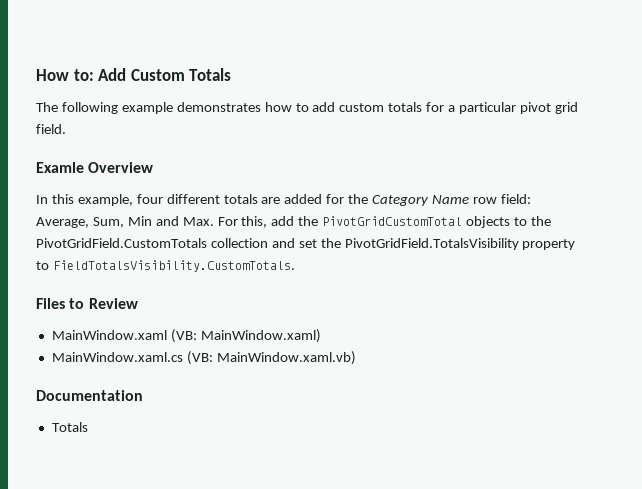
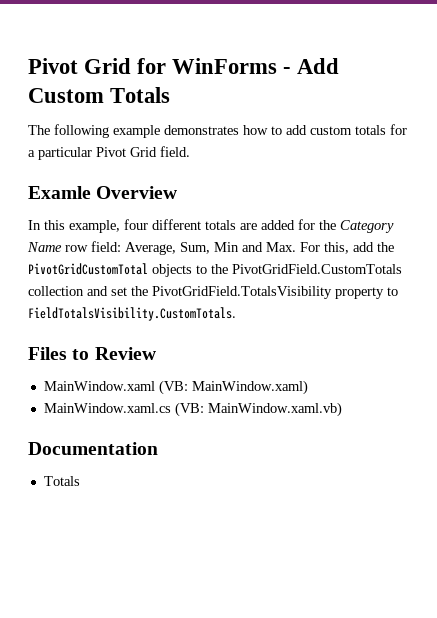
- How to: Add Custom Totals
+ Pivot Grid for WinForms - Add Custom Totals
- The following example demonstrates how to add custom totals for a particular pivot grid field.
+ The following example demonstrates how to add custom totals for a particular Pivot Grid field.

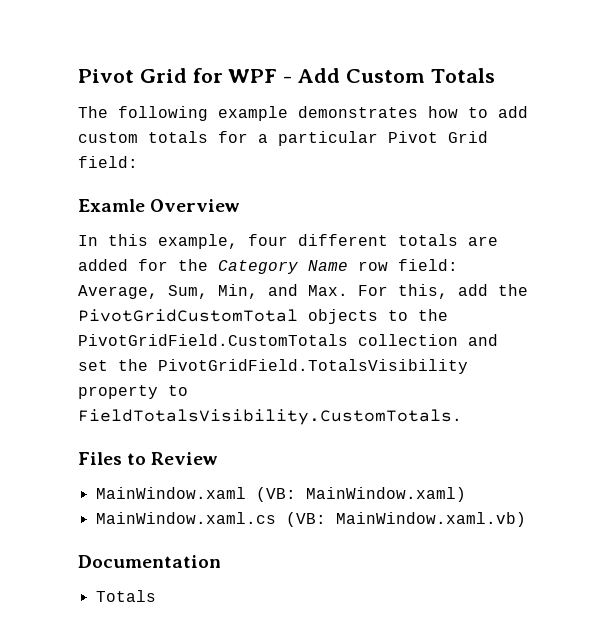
- Pivot Grid for WinForms - Add Custom Totals
+ Pivot Grid for WPF - Add Custom Totals
- The following example demonstrates how to add custom totals for a particular Pivot Grid field.
+ The following example demonstrates how to add custom totals for a particular Pivot Grid field:
- In this example, four different totals are added for the Category Name row field: Average, Sum, Min and Max. For this, add the PivotGridCustomTotal objects to the PivotGridField.CustomTotals collection and set the PivotGridField.TotalsVisibility property to FieldTotalsVisibility.CustomTotals.
+ In this example, four different totals are added for the Category Name row field: Average, Sum, Min, and Max. For this, add the PivotGridCustomTotal objects to the PivotGridField.CustomTotals collection and set the PivotGridField.TotalsVisibility property to FieldTotalsVisibility.CustomTotals.

